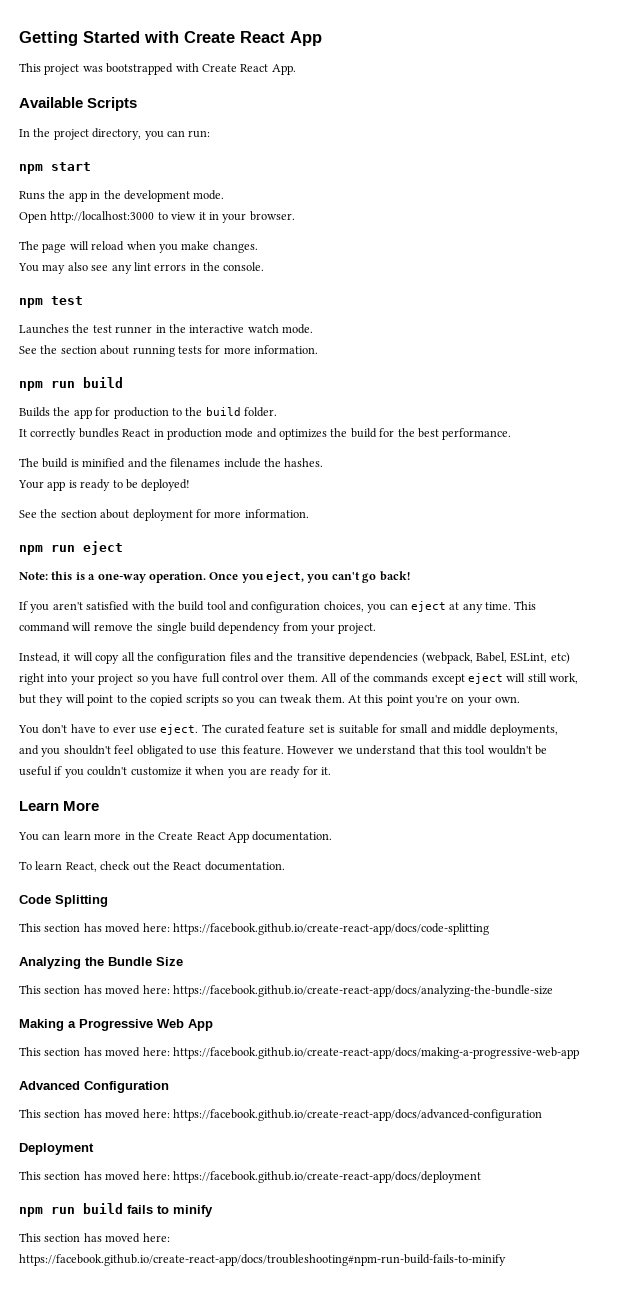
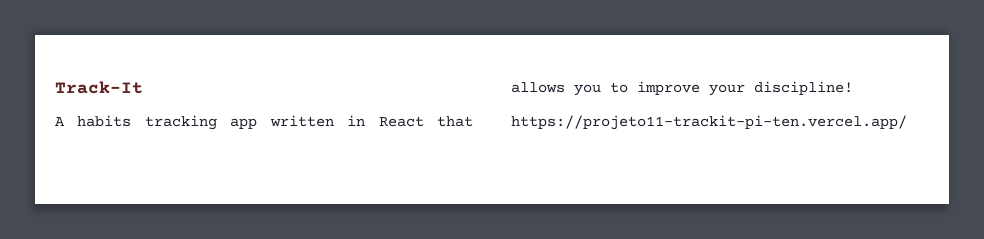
- Getting Started with Create React App
- This project was bootstrapped with Create React App.
- Available Scripts
- In the project directory, you can run:
- npm start
- Runs the app in the development mode.
- Open http://localhost:3000 to view it in your browser.
- The page will reload when you make changes.
- You may also see any lint errors in the console.
- npm test
- Launches the test runner in the interactive watch mode.
- See the section about running tests for more information.
- npm run build
- Builds the app for production to the build folder.
- It correctly bundles React in production mode and optimizes the build for the best performance.
- The build is minified and the filenames include the hashes.
- Your app is ready to be deployed!
- See the section about deployment for more information.
- npm run eject
- Note: this is a one-way operation. Once you eject, you can't go back!
- If you aren't satisfied with the build tool and configuration choices, you can eject at any time. This command will remove the single build dependency from your project.
- Instead, it will copy all the configuration files and the transitive dependencies (webpack, Babel, ESLint, etc) right into your project so you have full control over them. All of the commands except eject will still work, but they will point to the copied scripts so you can tweak them. At this point you're on your own.
- You don't have to ever use eject. The curated feature set is suitable for small and middle deployments, and you shouldn't feel obligated to use this feature. However we understand that this tool wouldn't be useful if you couldn't customize it when you are ready for it.
- Learn More
- You can learn more in the Create React App documentation.
- To learn React, check out the React documentation.
- Code Splitting
- This section has moved here: https://facebook.github.io/create-react-app/docs/code-splitting
- Analyzing the Bundle Size
- This section has moved here: https://facebook.github.io/create-react-app/docs/analyzing-the-bundle-size
- Making a Progressive Web App
- This section has moved here: https://facebook.github.io/create-react-app/docs/making-a-progressive-web-app
- Advanced Configuration
- This section has moved here: https://facebook.github.io/create-react-app/docs/advanced-configuration
- Deployment
- This section has moved here: https://facebook.github.io/create-react-app/docs/deployment
- npm run build fails to minify
- This section has moved here: https://facebook.github.io/create-react-app/docs/troubleshooting#npm-run-build-fails-to-minify
+ Track-It
+ A habits tracking app written in React that allows you to improve your discipline!
+ https://projeto11-trackit-pi-ten.vercel.app/

